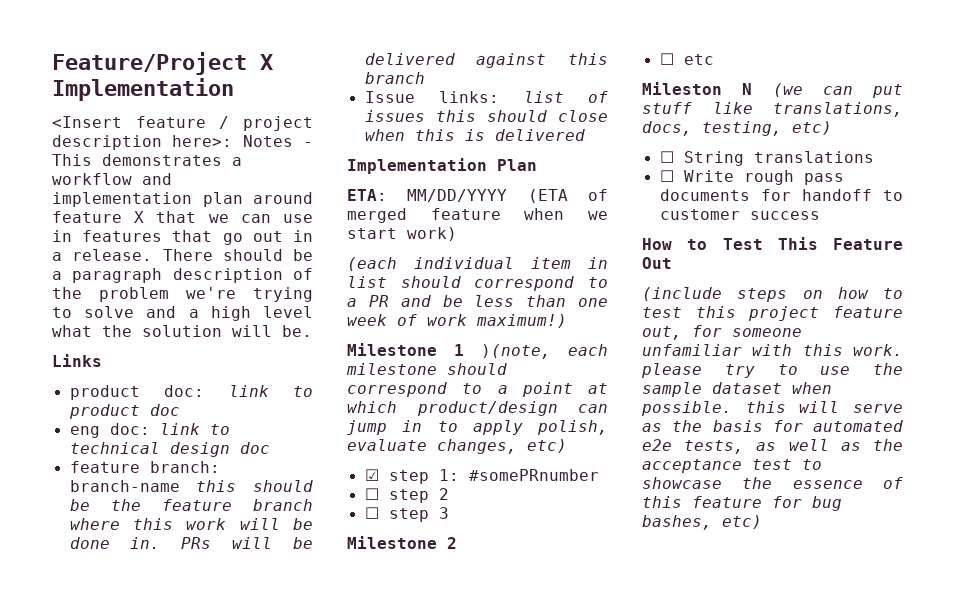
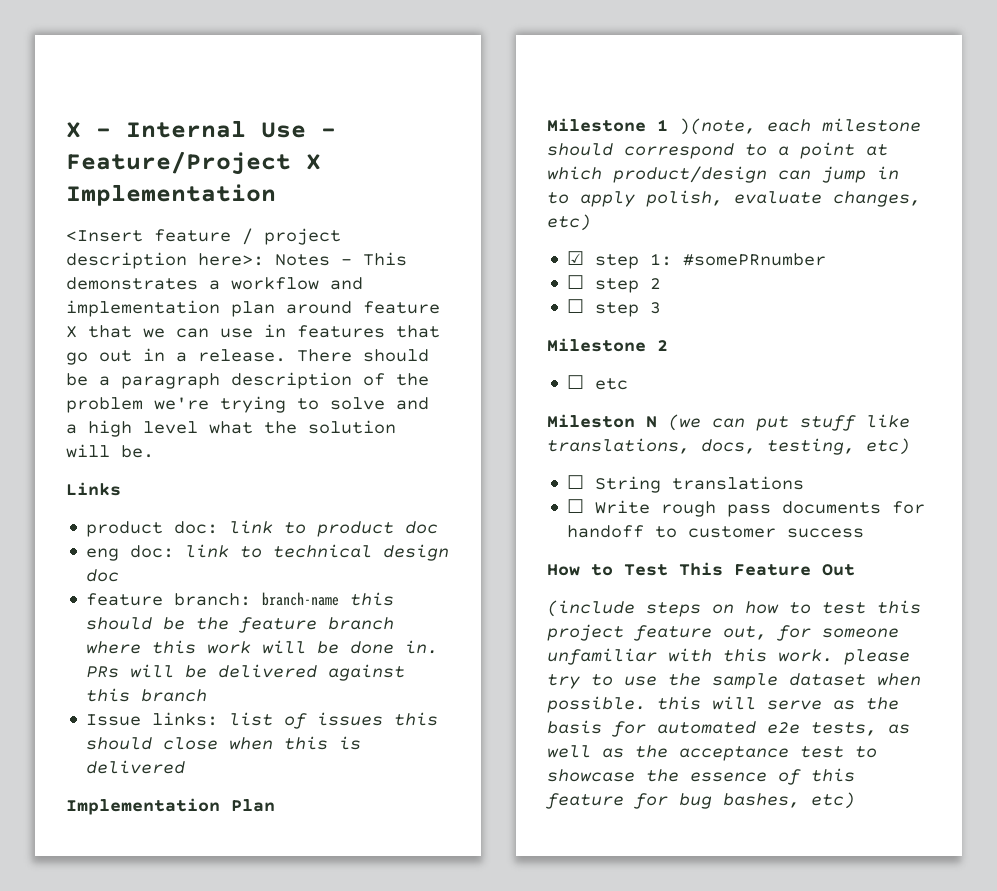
- Feature/Project X Implementation
+ X - Internal Use - Feature/Project X Implementation
- ETA: MM/DD/YYYY (ETA of merged feature when we start work)
- (each individual item in list should correspond to a PR and be less than one week of work maximum!)

